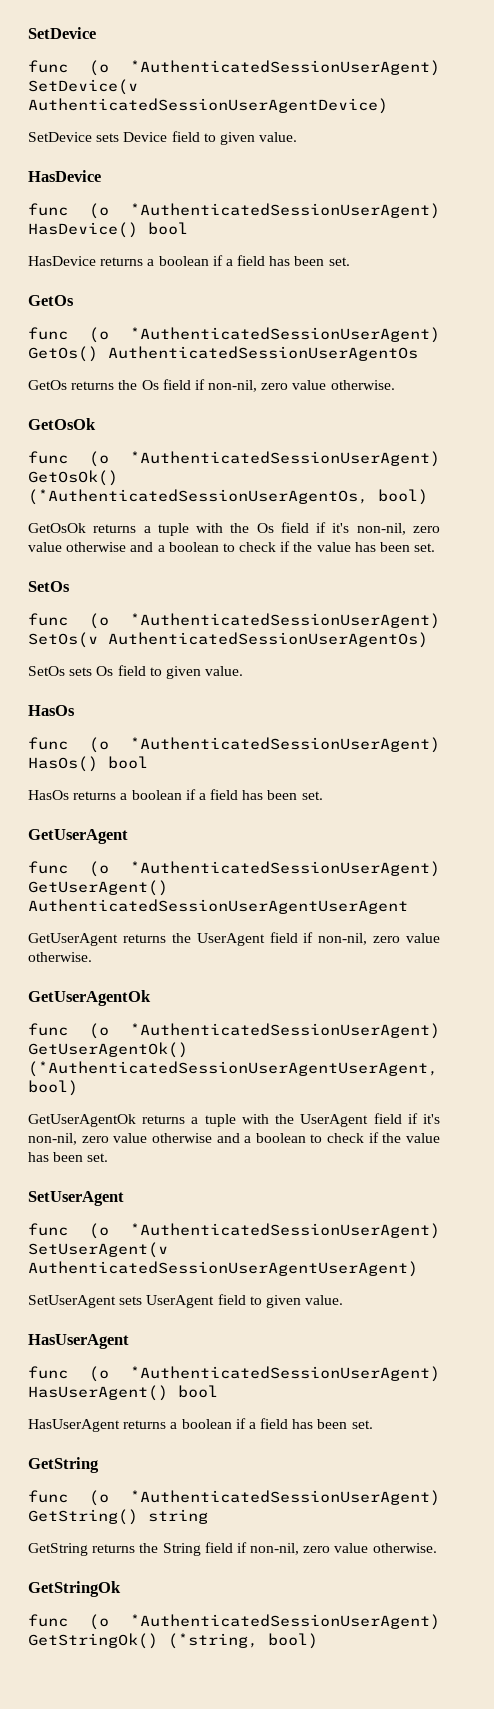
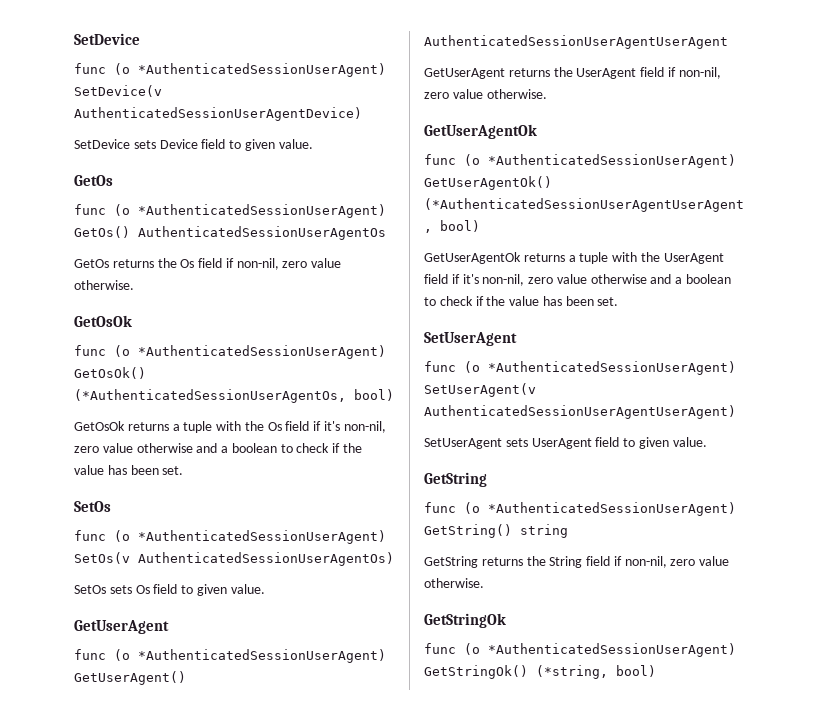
  SetDevice sets Device field to given value.
- HasDevice
- func (o *AuthenticatedSessionUserAgent) HasDevice() bool
- HasDevice returns a boolean if a field has been set.
  SetOs sets Os field to given value.
- HasOs
- func (o *AuthenticatedSessionUserAgent) HasOs() bool
- HasOs returns a boolean if a field has been set.
  SetUserAgent sets UserAgent field to given value.
- HasUserAgent
- func (o *AuthenticatedSessionUserAgent) HasUserAgent() bool
- HasUserAgent returns a boolean if a field has been set.

